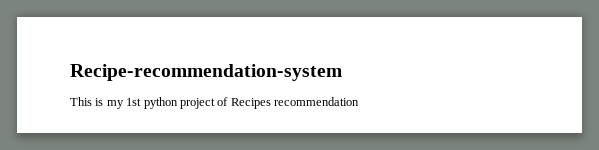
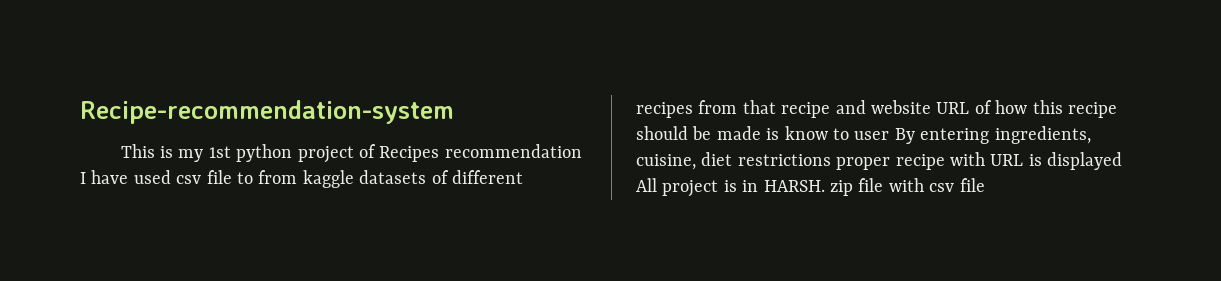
- This is my 1st python project of Recipes recommendation
+ This is my 1st python project of Recipes recommendation I have used csv file to from kaggle datasets of different recipes from that recipe and website URL of how this recipe should be made is know to user By entering ingredients, cuisine, diet restrictions proper recipe with URL is displayed All project is in HARSH. zip file with csv file

